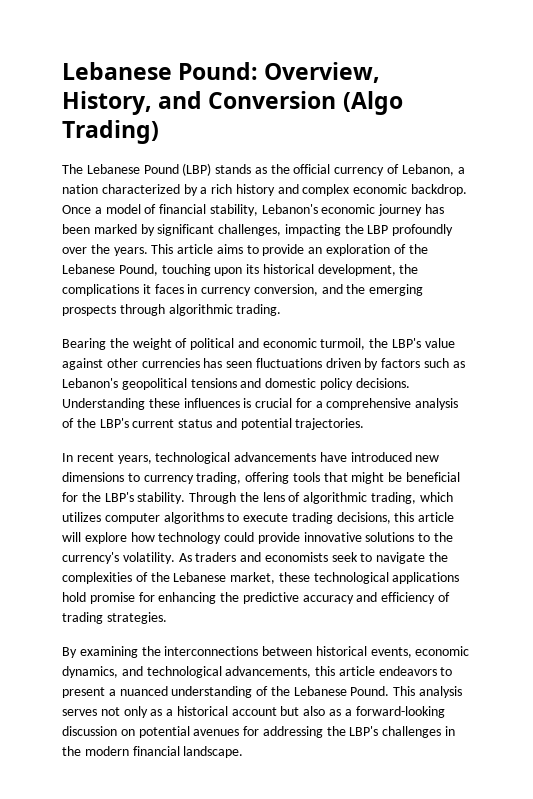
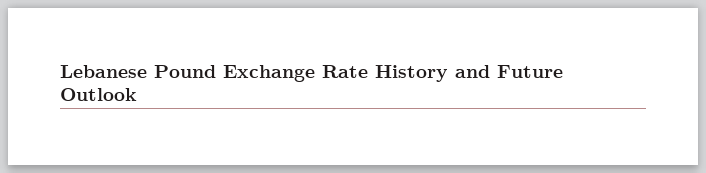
- Lebanese Pound: Overview, History, and Conversion (Algo Trading)
- The Lebanese Pound (LBP) stands as the official currency of Lebanon, a nation characterized by a rich history and complex economic backdrop. Once a model of financial stability, Lebanon's economic journey has been marked by significant challenges, impacting the LBP profoundly over the years. This article aims to provide an exploration of the Lebanese Pound, touching upon its historical development, the complications it faces in currency conversion, and the emerging prospects through algorithmic trading.
- Bearing the weight of political and economic turmoil, the LBP's value against other currencies has seen fluctuations driven by factors such as Lebanon's geopolitical tensions and domestic policy decisions. Understanding these influences is crucial for a comprehensive analysis of the LBP's current status and potential trajectories.
- In recent years, technological advancements have introduced new dimensions to currency trading, offering tools that might be beneficial for the LBP's stability. Through the lens of algorithmic trading, which utilizes computer algorithms to execute trading decisions, this article will explore how technology could provide innovative solutions to the currency's volatility. As traders and economists seek to navigate the complexities of the Lebanese market, these technological applications hold promise for enhancing the predictive accuracy and efficiency of trading strategies.
- By examining the interconnections between historical events, economic dynamics, and technological advancements, this article endeavors to present a nuanced understanding of the Lebanese Pound. This analysis serves not only as a historical account but also as a forward-looking discussion on potential avenues for addressing the LBP's challenges in the modern financial landscape.
+ Lebanese Pound Exchange Rate History and Future Outlook

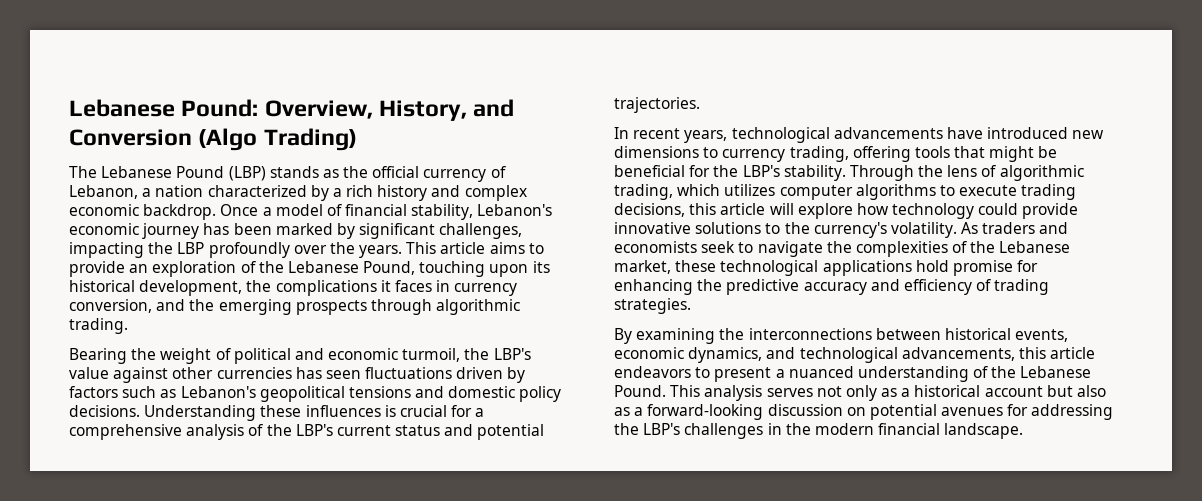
- Lebanese Pound Exchange Rate History and Future Outlook
+ Lebanese Pound: Overview, History, and Conversion (Algo Trading)
+ The Lebanese Pound (LBP) stands as the official currency of Lebanon, a nation characterized by a rich history and complex economic backdrop. Once a model of financial stability, Lebanon's economic journey has been marked by significant challenges, impacting the LBP profoundly over the years. This article aims to provide an exploration of the Lebanese Pound, touching upon its historical development, the complications it faces in currency conversion, and the emerging prospects through algorithmic trading.
+ Bearing the weight of political and economic turmoil, the LBP's value against other currencies has seen fluctuations driven by factors such as Lebanon's geopolitical tensions and domestic policy decisions. Understanding these influences is crucial for a comprehensive analysis of the LBP's current status and potential trajectories.
+ In recent years, technological advancements have introduced new dimensions to currency trading, offering tools that might be beneficial for the LBP's stability. Through the lens of algorithmic trading, which utilizes computer algorithms to execute trading decisions, this article will explore how technology could provide innovative solutions to the currency's volatility. As traders and economists seek to navigate the complexities of the Lebanese market, these technological applications hold promise for enhancing the predictive accuracy and efficiency of trading strategies.
+ By examining the interconnections between historical events, economic dynamics, and technological advancements, this article endeavors to present a nuanced understanding of the Lebanese Pound. This analysis serves not only as a historical account but also as a forward-looking discussion on potential avenues for addressing the LBP's challenges in the modern financial landscape.

